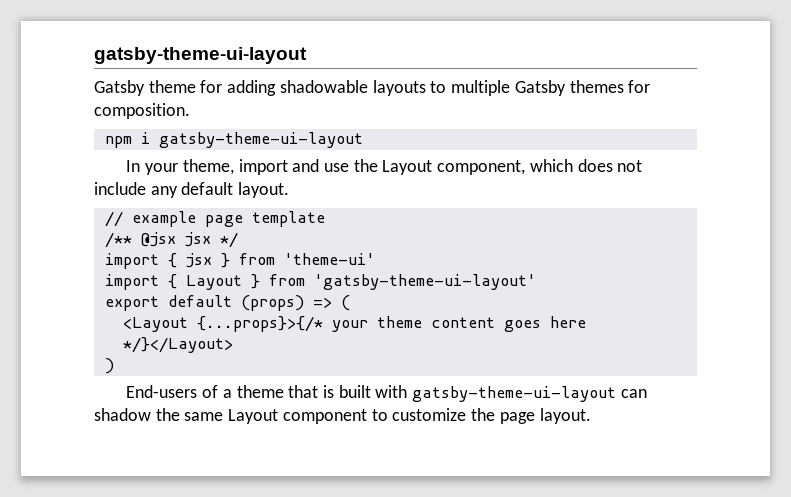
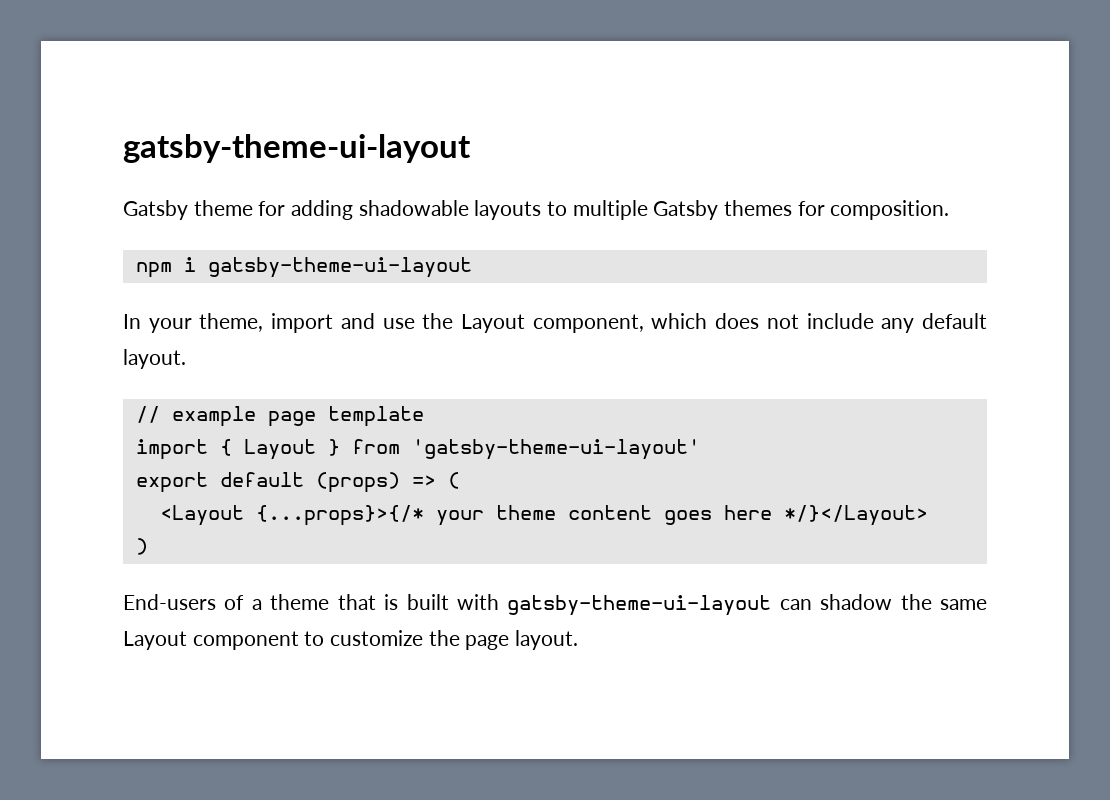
- /** @jsx jsx */
- import { jsx } from 'theme-ui'

